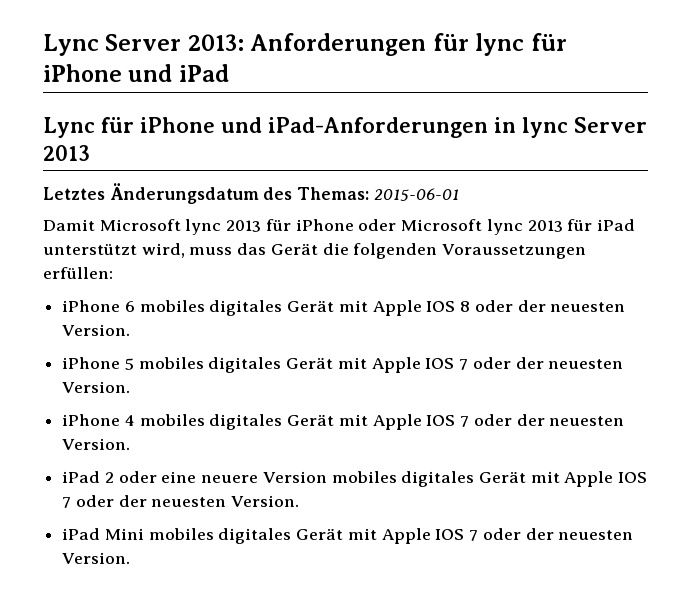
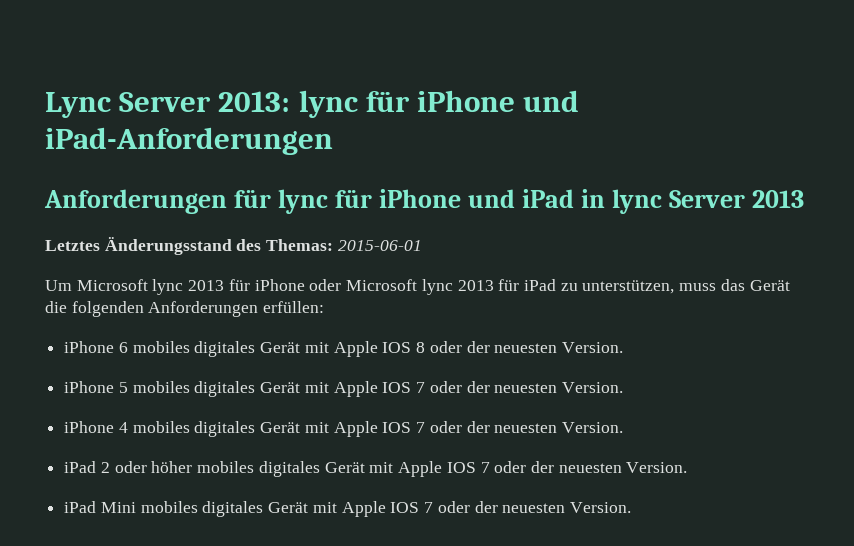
- Lync Server 2013: Anforderungen für lync für iPhone und iPad
- Lync für iPhone und iPad-Anforderungen in lync Server 2013
+ Lync Server 2013: lync für iPhone und iPad-Anforderungen
+ Anforderungen für lync für iPhone und iPad in lync Server 2013
- Letztes Änderungsdatum des Themas: 2015-06-01
+ Letztes Änderungsstand des Themas: 2015-06-01
- Damit Microsoft lync 2013 für iPhone oder Microsoft lync 2013 für iPad unterstützt wird, muss das Gerät die folgenden Voraussetzungen erfüllen:
+ Um Microsoft lync 2013 für iPhone oder Microsoft lync 2013 für iPad zu unterstützen, muss das Gerät die folgenden Anforderungen erfüllen:
- iPad 2 oder eine neuere Version mobiles digitales Gerät mit Apple IOS 7 oder der neuesten Version.
+ iPad 2 oder höher mobiles digitales Gerät mit Apple IOS 7 oder der neuesten Version.

